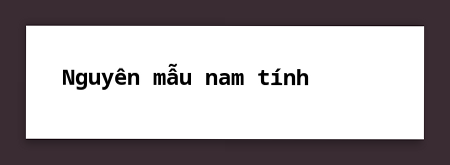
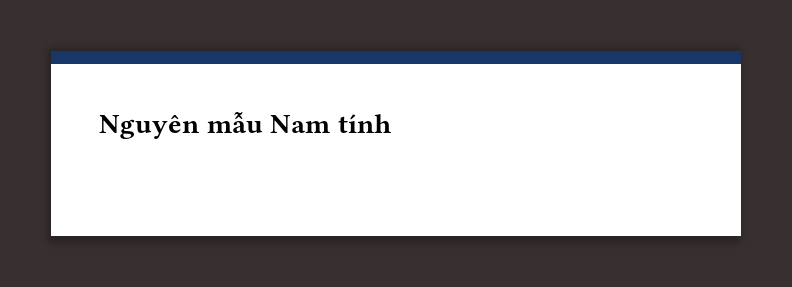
- Nguyên mẫu nam tính
+ Nguyên mẫu Nam tính

